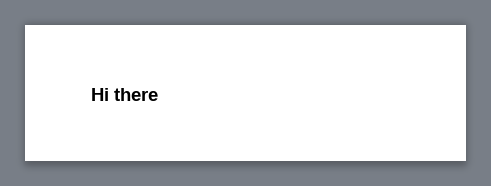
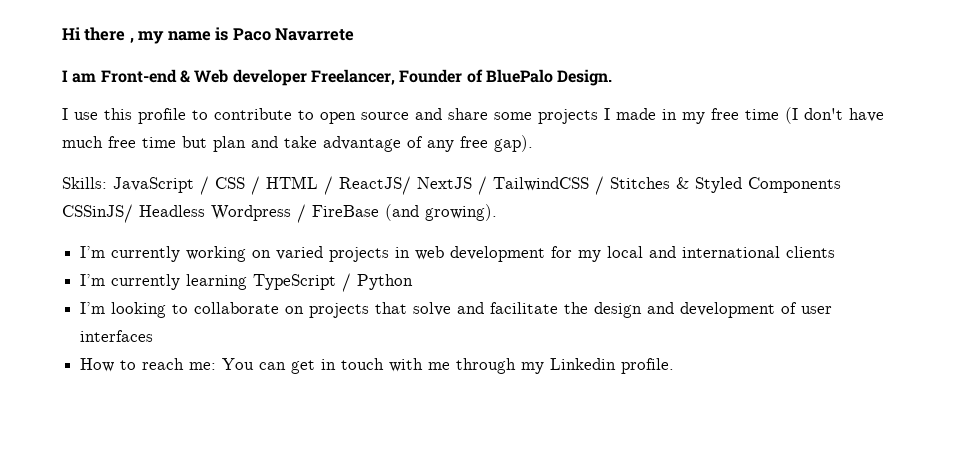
- Hi there
+ Hi there , my name is Paco Navarrete
+ I am Front-end & Web developer Freelancer, Founder of BluePalo Design.
+ I use this profile to contribute to open source and share some projects I made in my free time (I don't have much free time but plan and take advantage of any free gap).
+ Skills: JavaScript / CSS / HTML / ReactJS/ NextJS / TailwindCSS / Stitches & Styled Components CSSinJS/ Headless Wordpress / FireBase (and growing).
+ I’m currently working on varied projects in web development for my local and international clients
+ I’m currently learning TypeScript / Python
+ I’m looking to collaborate on projects that solve and facilitate the design and development of user interfaces
+ How to reach me: You can get in touch with me through my Linkedin profile.

